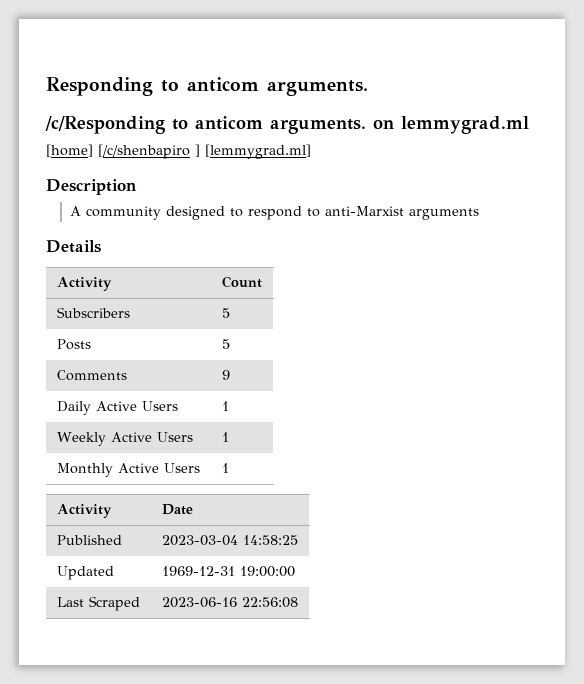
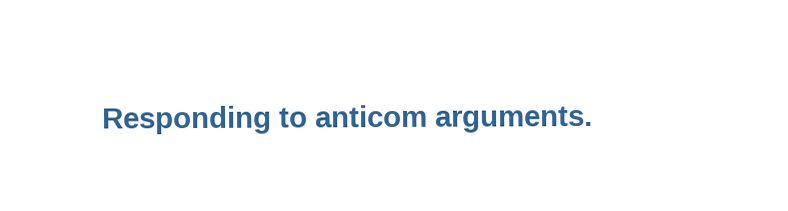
- /c/Responding to anticom arguments. on lemmygrad.ml
- [home] [/c/shenbapiro ] [lemmygrad.ml]
- Description
- A community designed to respond to anti-Marxist arguments
- Details
- Activity | Count
- Subscribers | 5
- Posts | 5
- Comments | 9
- Daily Active Users | 1
- Weekly Active Users | 1
- Monthly Active Users | 1
- Activity | Date
- Published | 2023-03-04 14:58:25
- Updated | 1969-12-31 19:00:00
- Last Scraped | 2023-06-16 22:56:08

